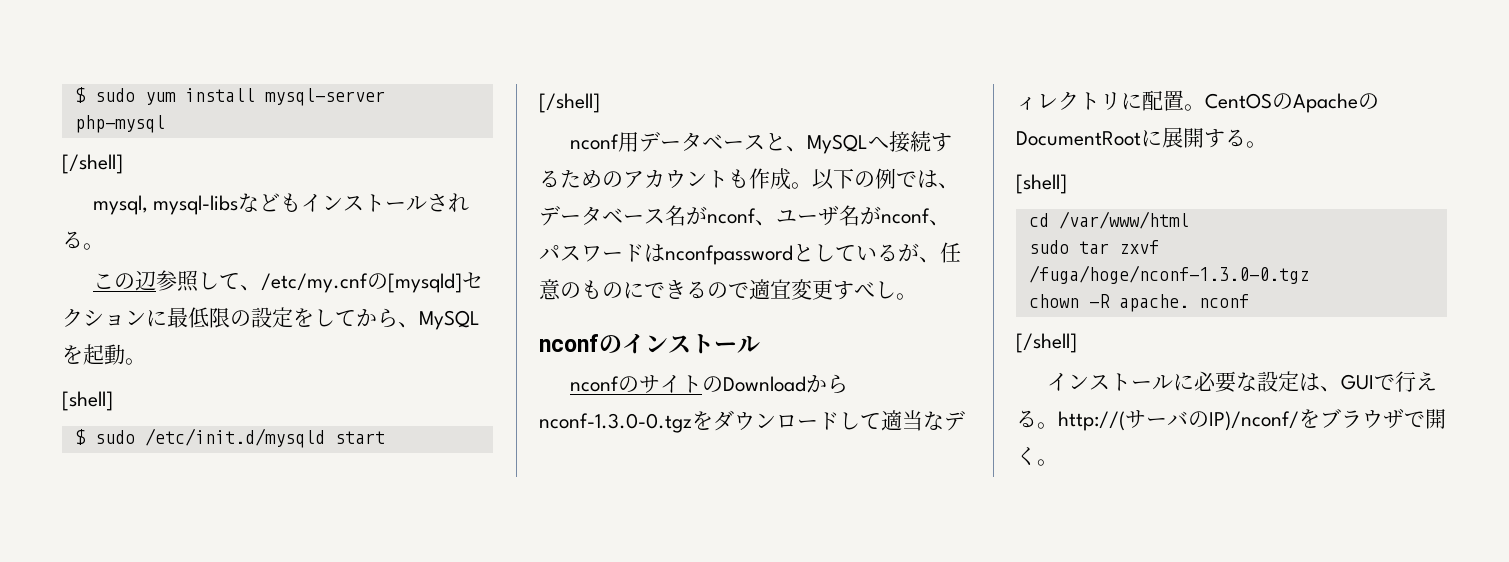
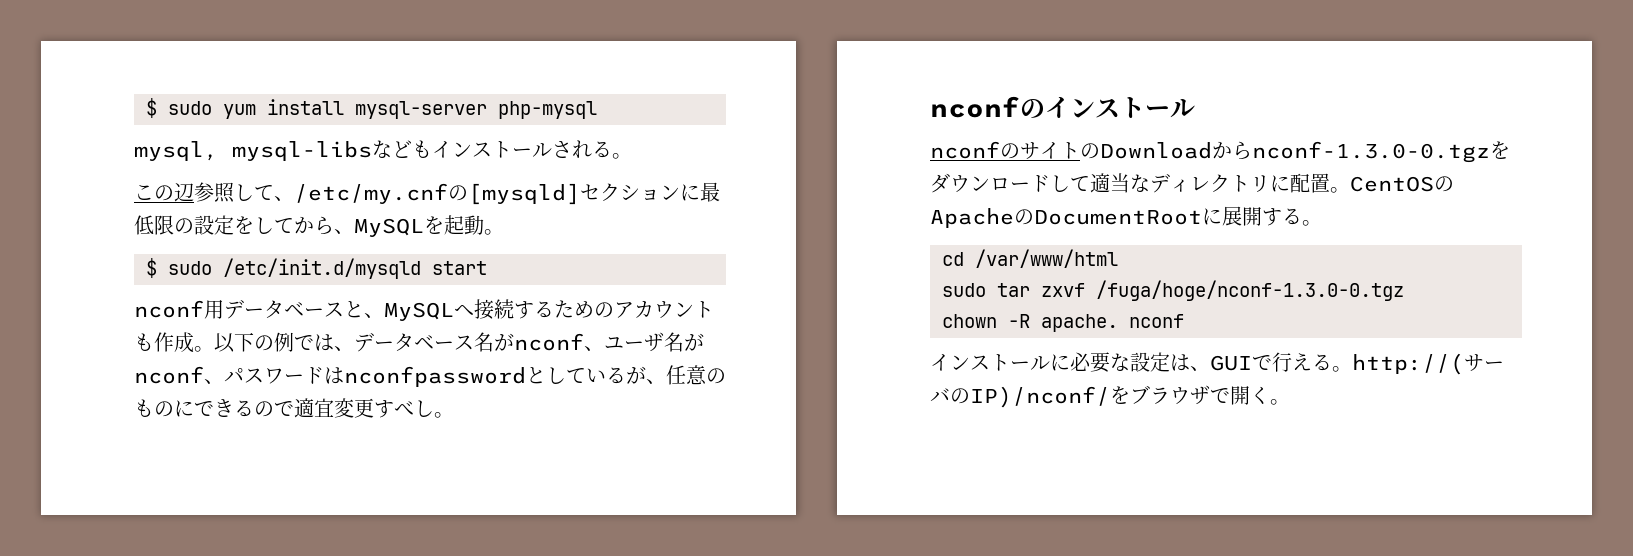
  $ sudo yum install mysql-server php-mysql
- [/shell]
  この辺参照して、/etc/my.cnfの[mysqld]セクションに最低限の設定をしてから、MySQLを起動。
- [shell]
  $ sudo /etc/init.d/mysqld start
- [/shell]
  CentOSのApacheのDocumentRootに展開する。
- [shell]
  chown -R apache. nconf
- [/shell]

